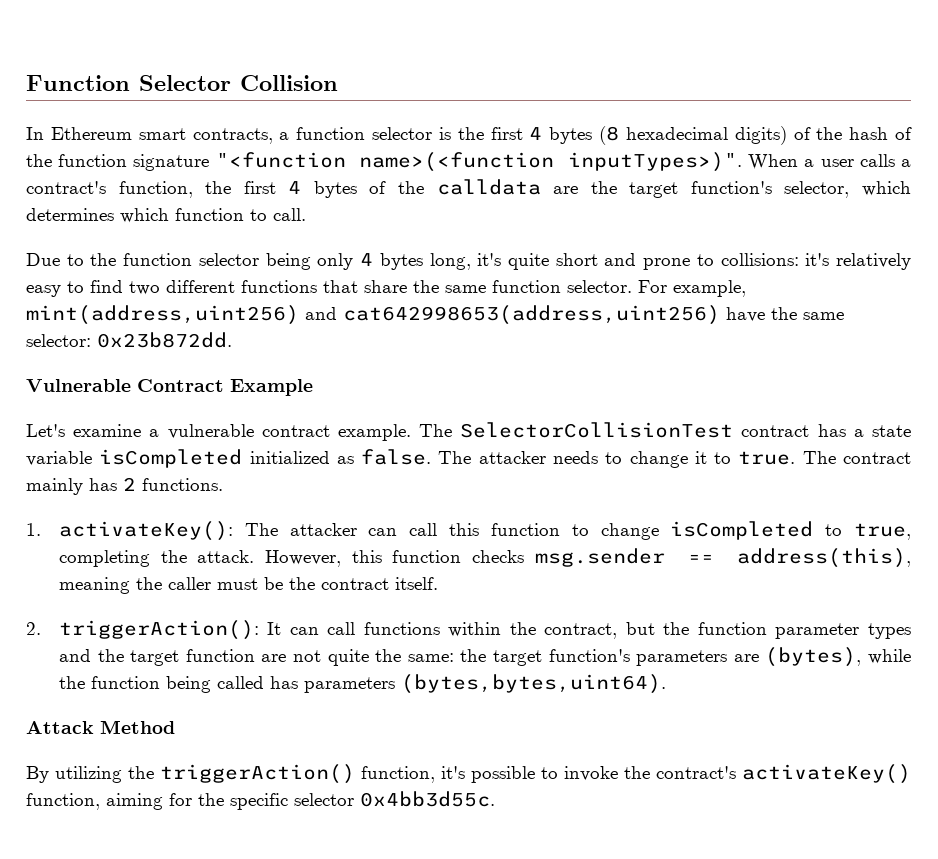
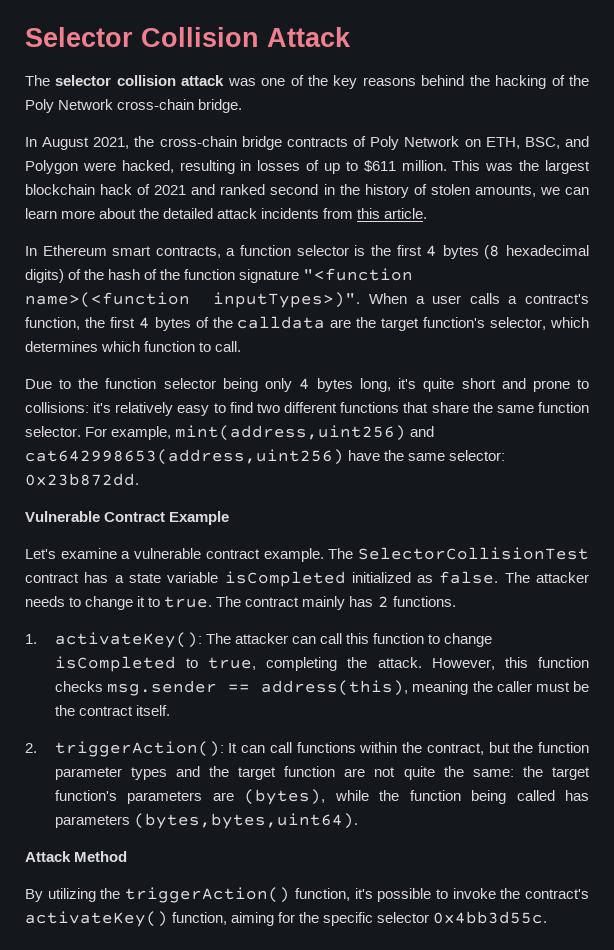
- Function Selector Collision
+ Selector Collision Attack
+ The selector collision attack was one of the key reasons behind the hacking of the Poly Network cross-chain bridge.
+ In August 2021, the cross-chain bridge contracts of Poly Network on ETH, BSC, and Polygon were hacked, resulting in losses of up to $611 million. This was the largest blockchain hack of 2021 and ranked second in the history of stolen amounts, we can learn more about the detailed attack incidents from this article.

